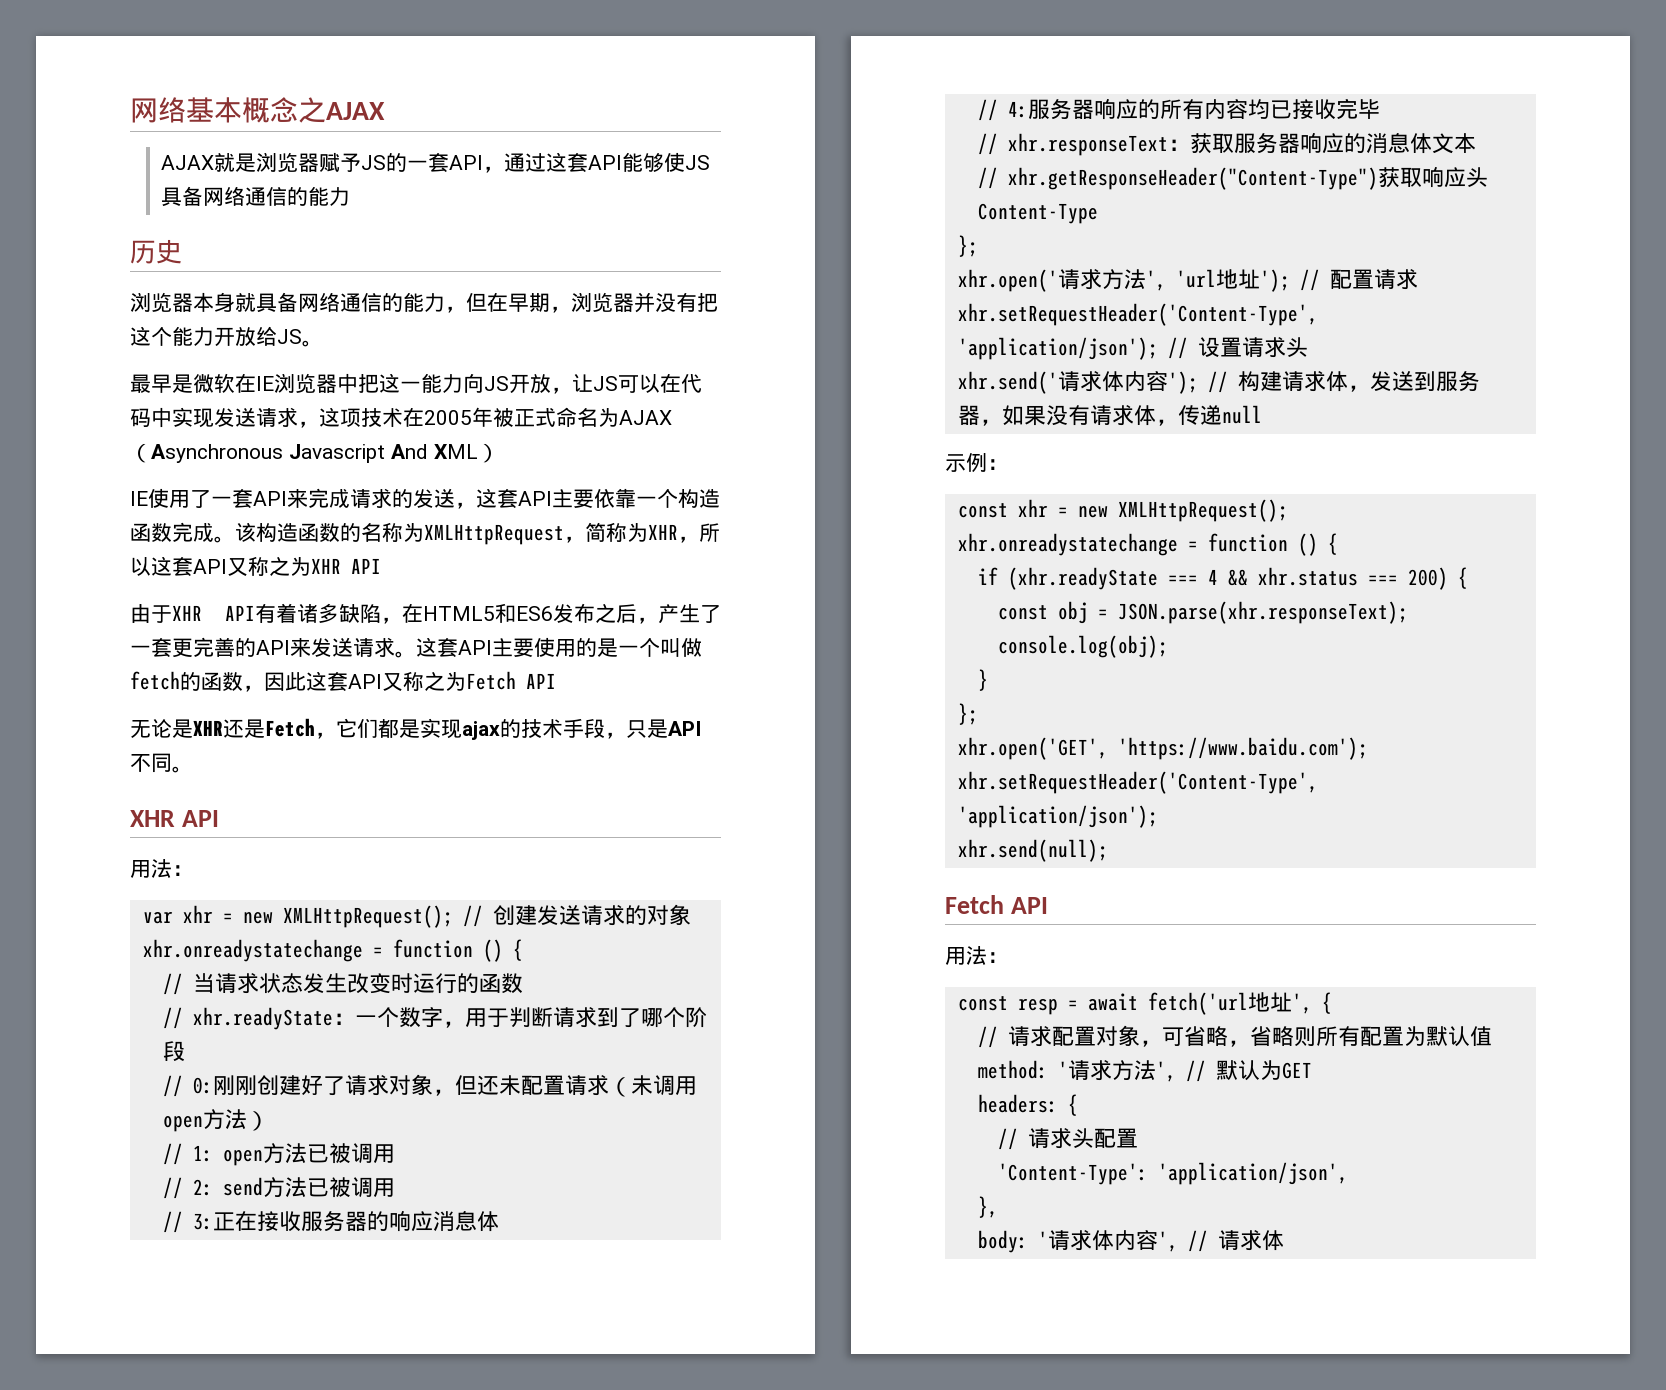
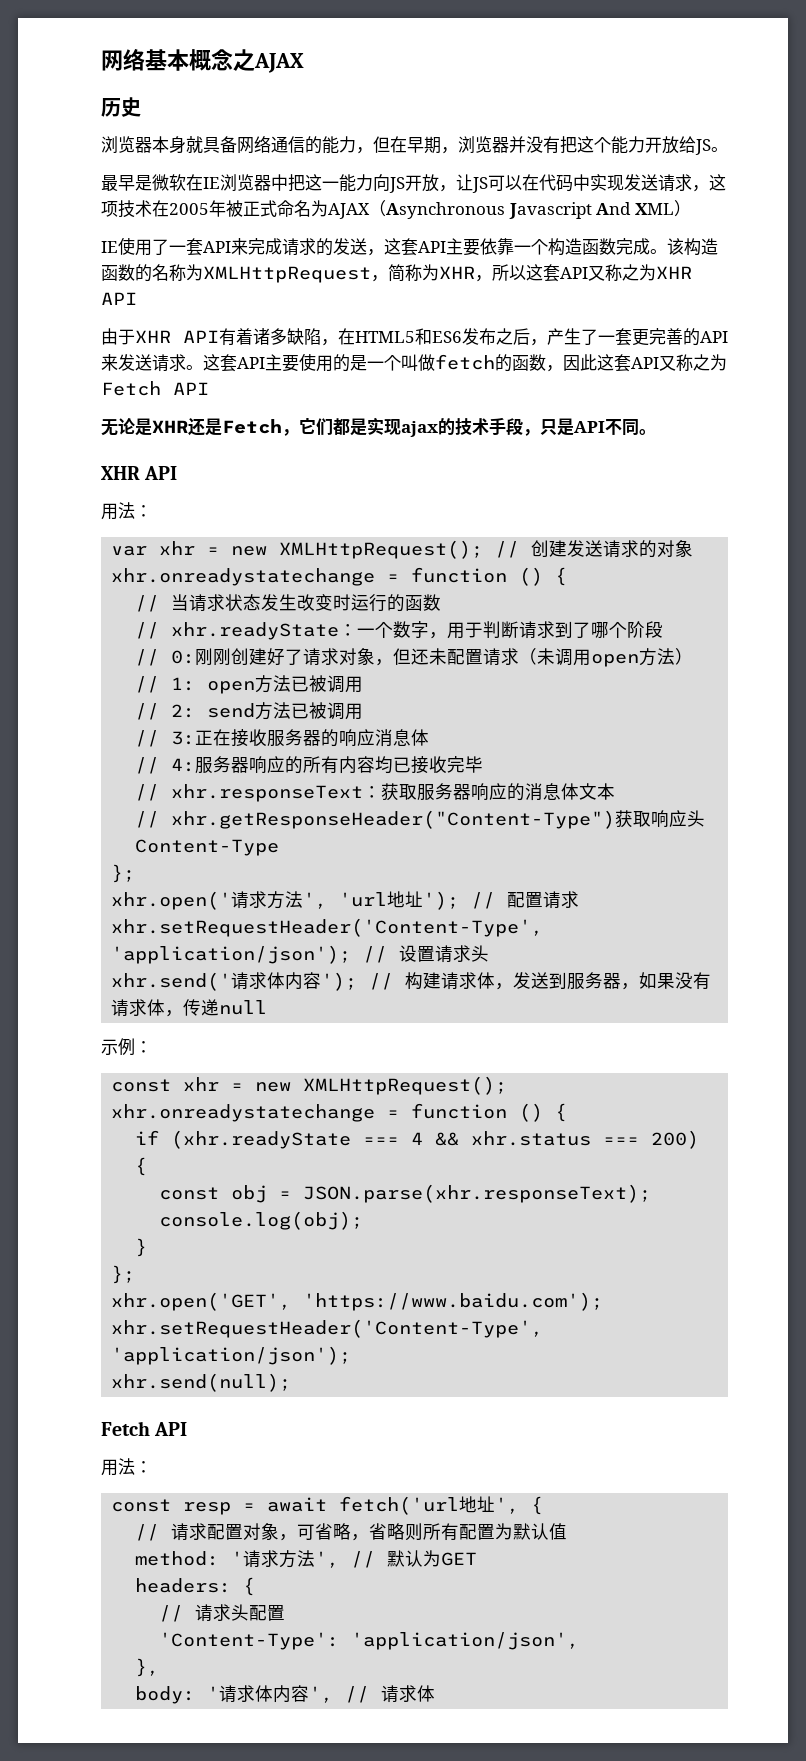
- AJAX就是浏览器赋予JS的一套API，通过这套API能够使JS具备网络通信的能力

